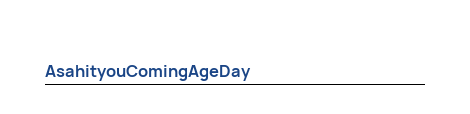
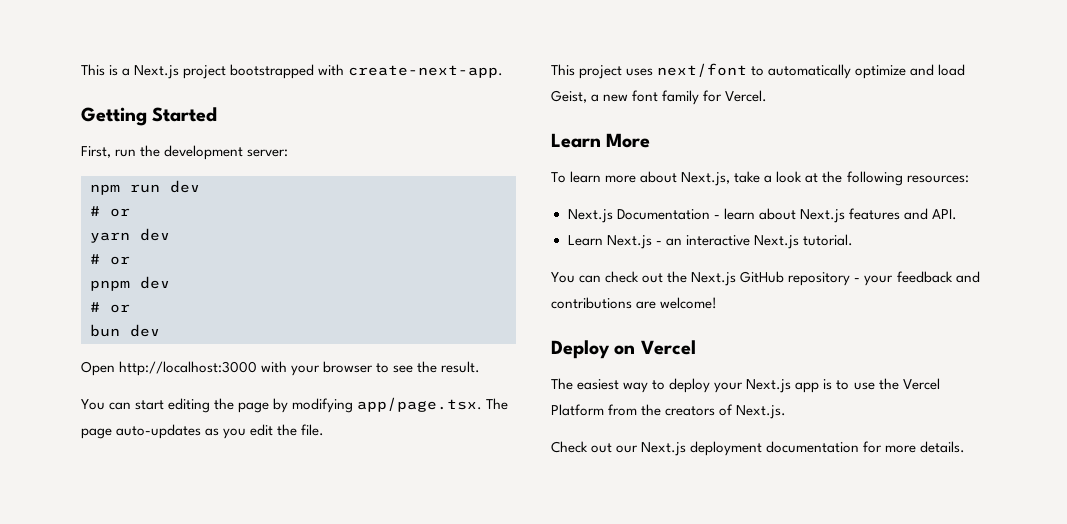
- AsahityouComingAgeDay
+ This is a Next.js project bootstrapped with create-next-app.
+ Getting Started
+ First, run the development server:
+ npm run dev
+ # or
+ yarn dev
+ # or
+ pnpm dev
+ # or
+ bun dev
+ Open http://localhost:3000 with your browser to see the result.
+ You can start editing the page by modifying app/page.tsx. The page auto-updates as you edit the file.
+ This project uses next/font to automatically optimize and load Geist, a new font family for Vercel.
+ Learn More
+ To learn more about Next.js, take a look at the following resources:
+ Next.js Documentation - learn about Next.js features and API.
+ Learn Next.js - an interactive Next.js tutorial.
+ You can check out the Next.js GitHub repository - your feedback and contributions are welcome!
+ Deploy on Vercel
+ The easiest way to deploy your Next.js app is to use the Vercel Platform from the creators of Next.js.
+ Check out our Next.js deployment documentation for more details.

